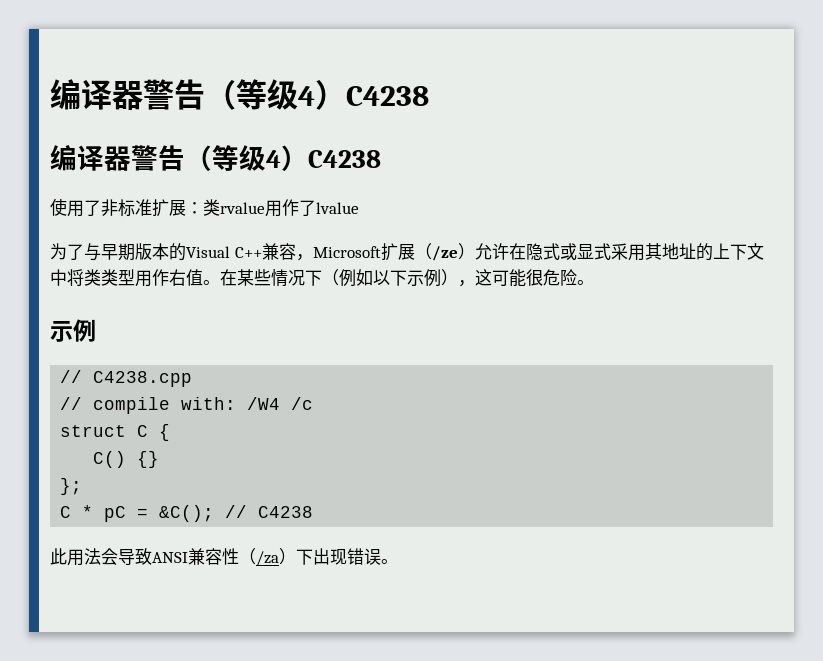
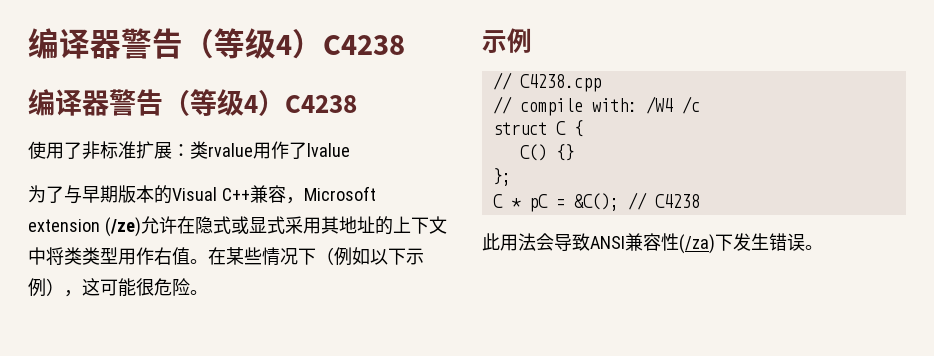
- 为了与早期版本的Visual C++兼容，Microsoft扩展（/ze）允许在隐式或显式采用其地址的上下文中将类类型用作右值。
+ 为了与早期版本的Visual C++兼容，Microsoft extension (/ze)允许在隐式或显式采用其地址的上下文中将类类型用作右值。
- 此用法会导致ANSI兼容性（/za）下出现错误。
+ 此用法会导致ANSI兼容性(/za)下发生错误。

